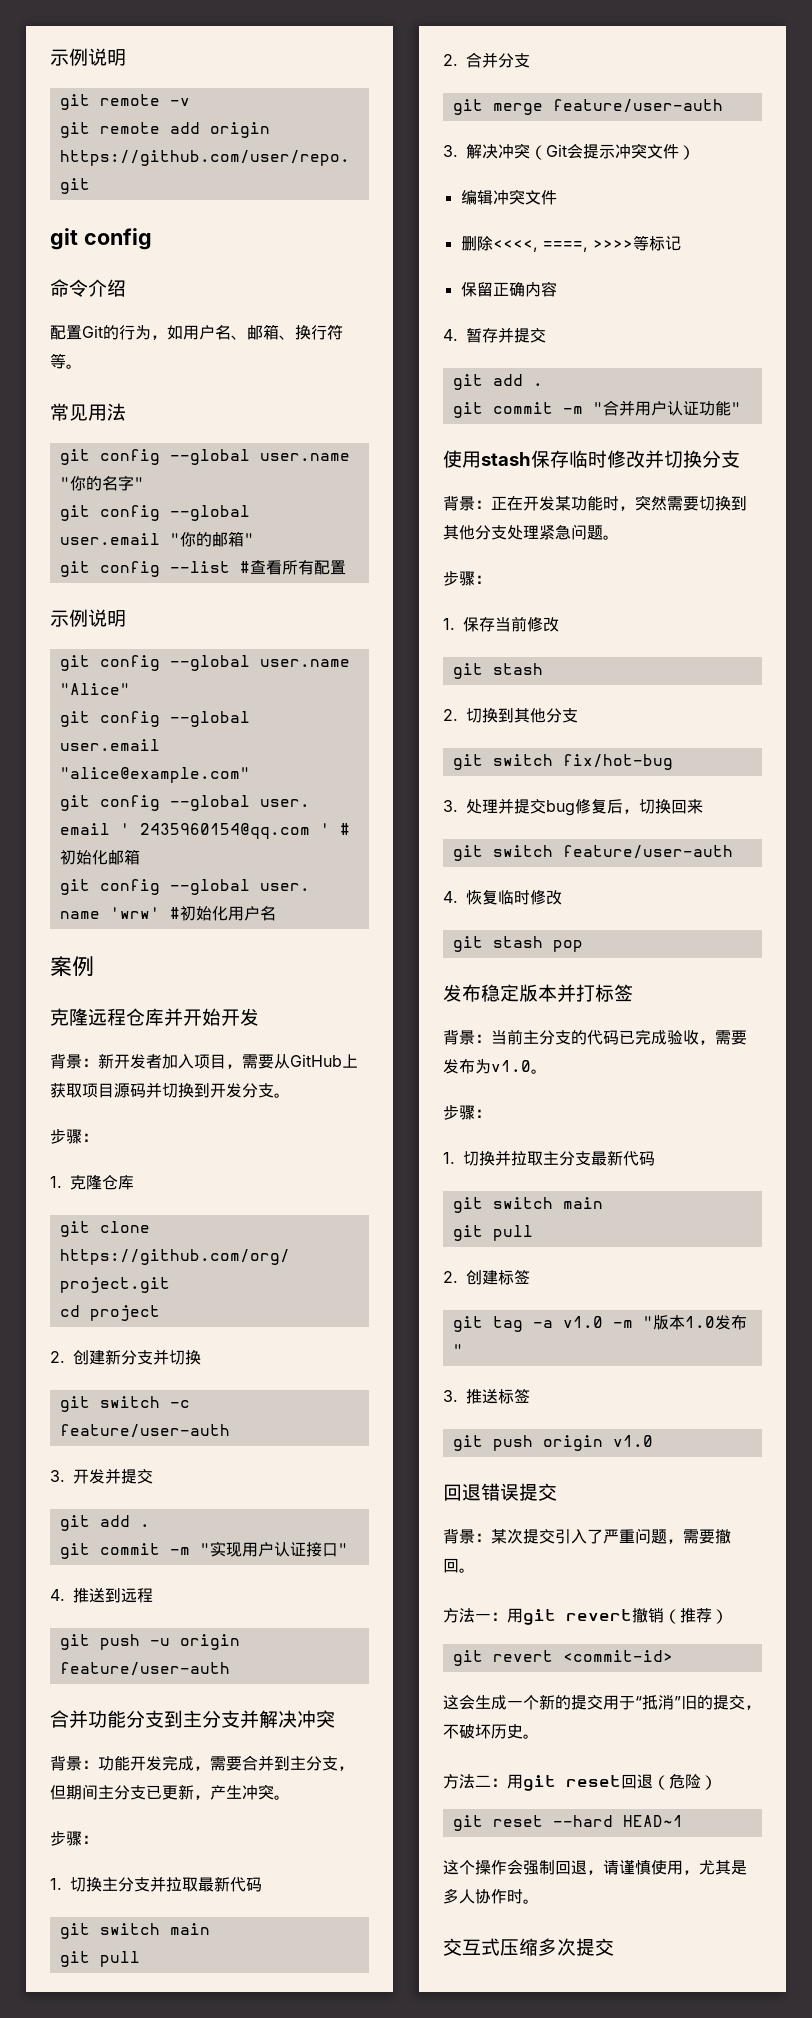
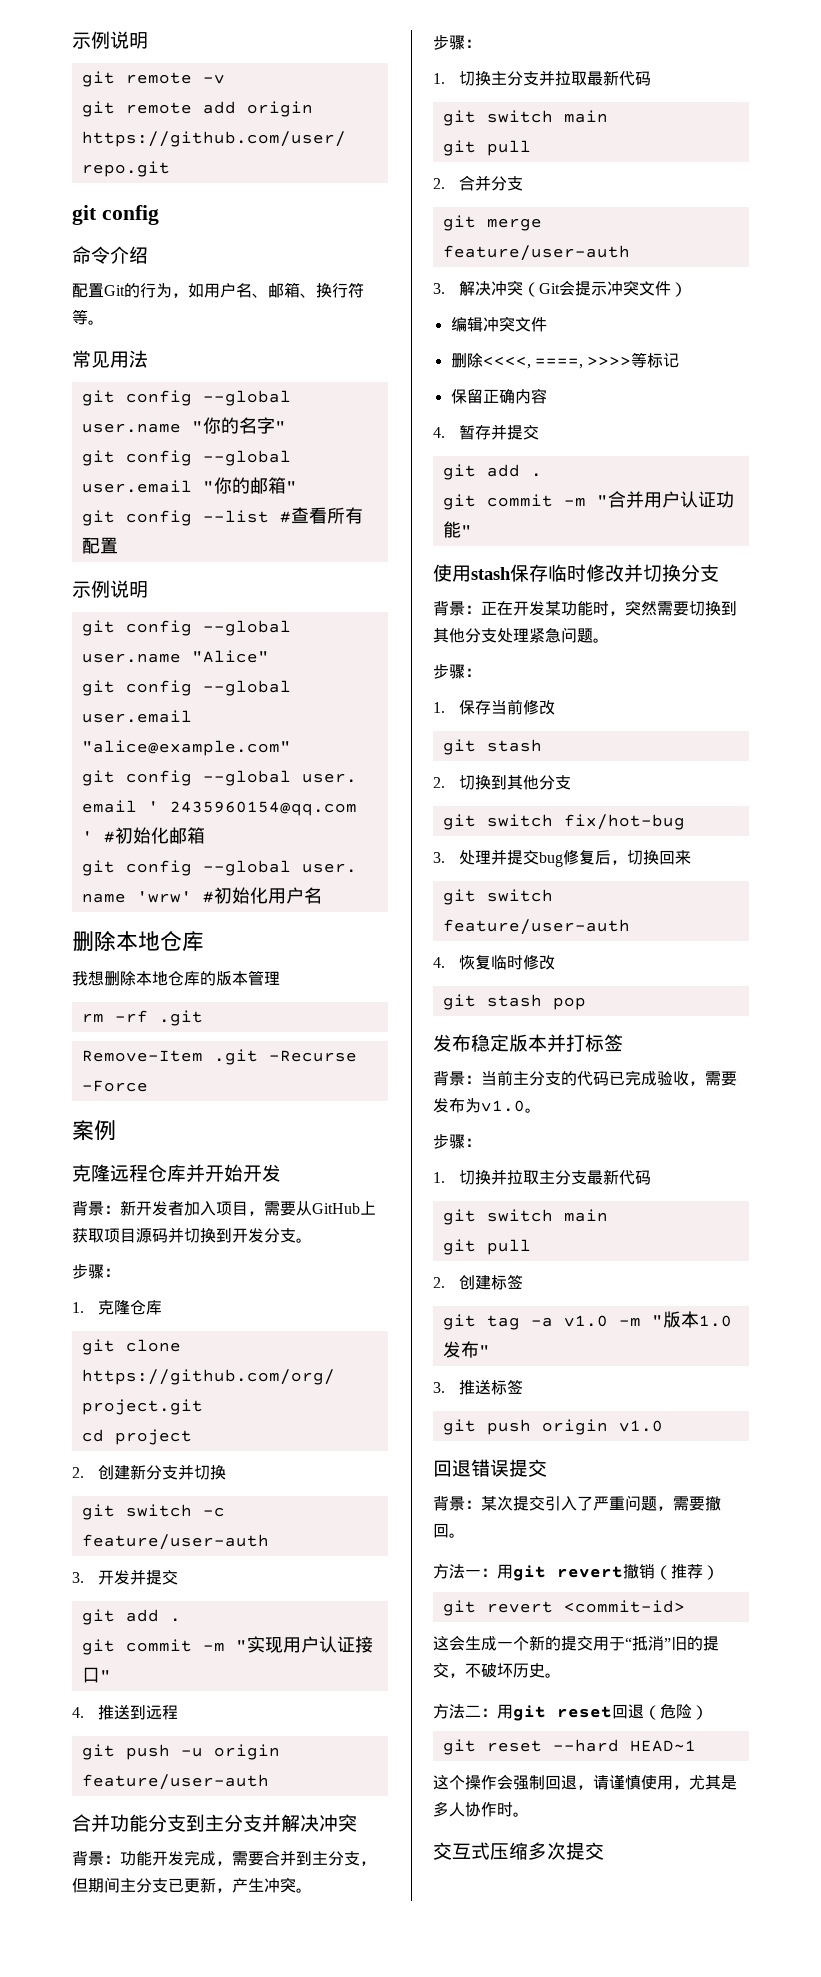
  git config --global user. name 'wrw' #初始化用户名
+ 删除本地仓库
+ 我想删除本地仓库的版本管理
+ rm -rf .git
+ Remove-Item .git -Recurse -Force

